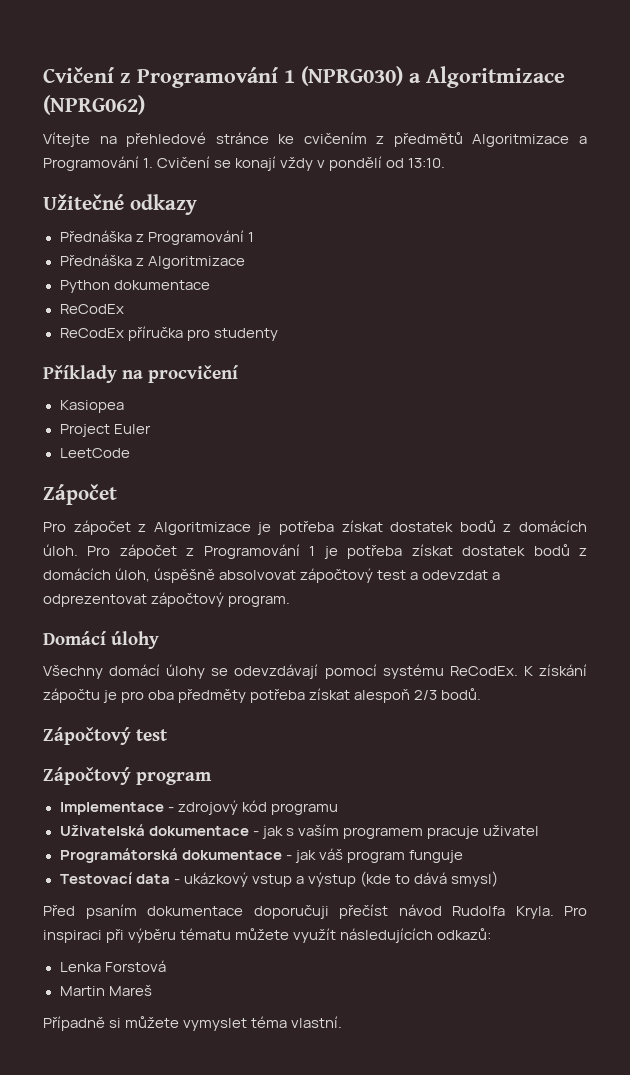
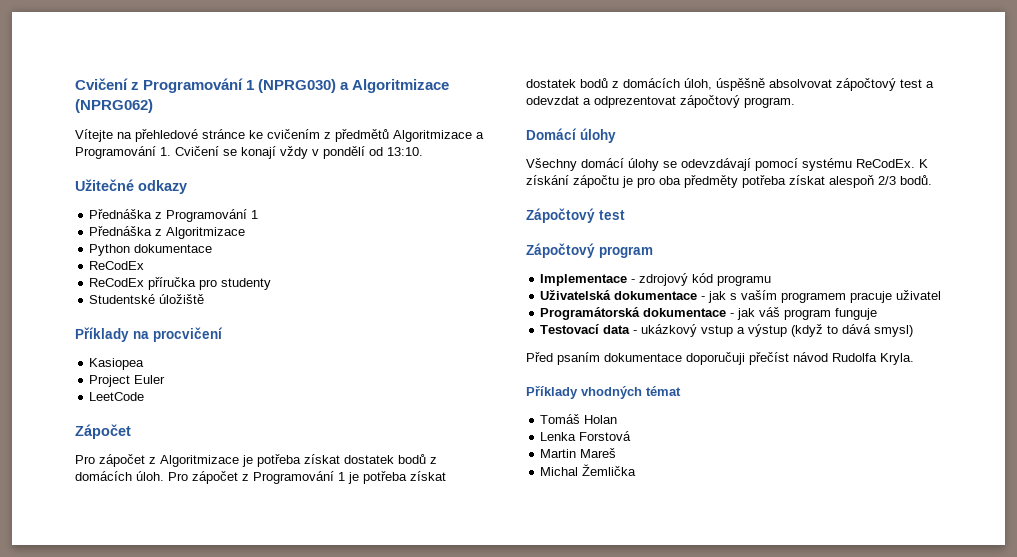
+ Studentské úložiště
- Testovací data - ukázkový vstup a výstup (kde to dává smysl)
+ Testovací data - ukázkový vstup a výstup (když to dává smysl)
- Před psaním dokumentace doporučuji přečíst návod Rudolfa Kryla. Pro inspiraci při výběru tématu můžete využít následujících odkazů:
+ Před psaním dokumentace doporučuji přečíst návod Rudolfa Kryla.
+ Příklady vhodných témat
+ Tomáš Holan
  Lenka Forstová
  Martin Mareš
- Případně si můžete vymyslet téma vlastní.
+ Michal Žemlička

